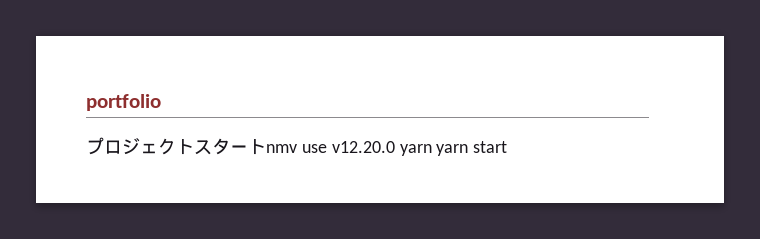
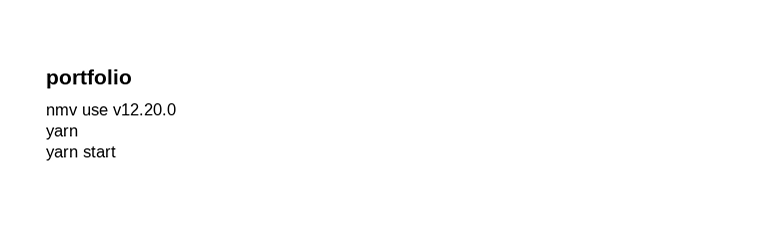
- プロジェクトスタートnmv use v12.20.0 yarn yarn start
+ nmv use v12.20.0
+ yarn
+ yarn start

